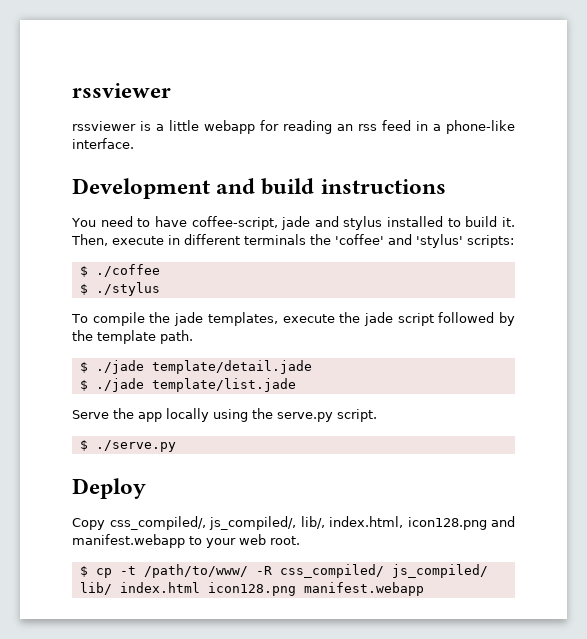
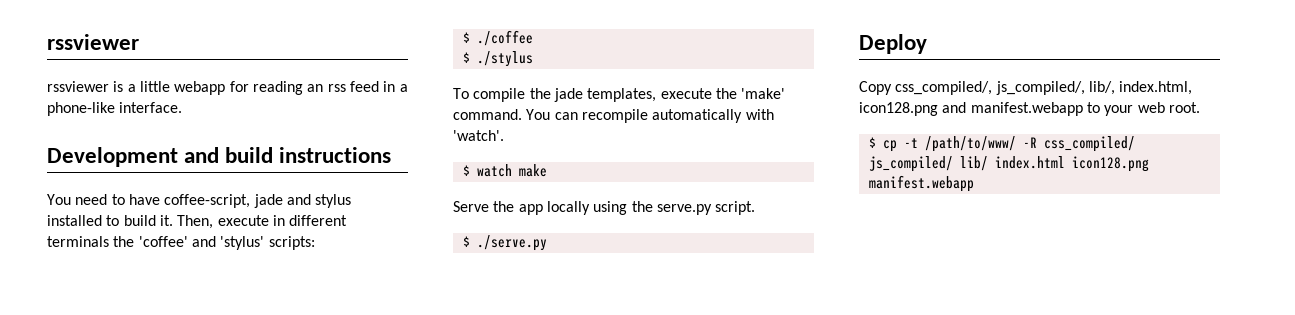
- To compile the jade templates, execute the jade script followed by the template path.
- $ ./jade template/detail.jade
- $ ./jade template/list.jade
+ To compile the jade templates, execute the 'make' command. You can recompile automatically with 'watch'.
+ $ watch make

